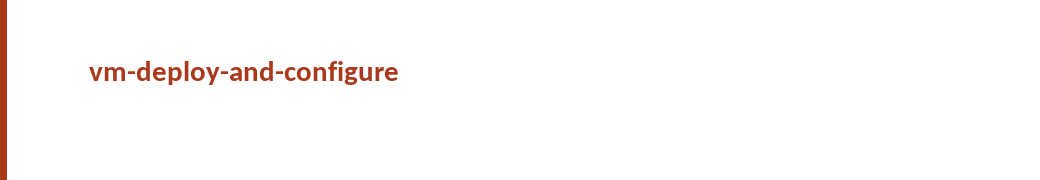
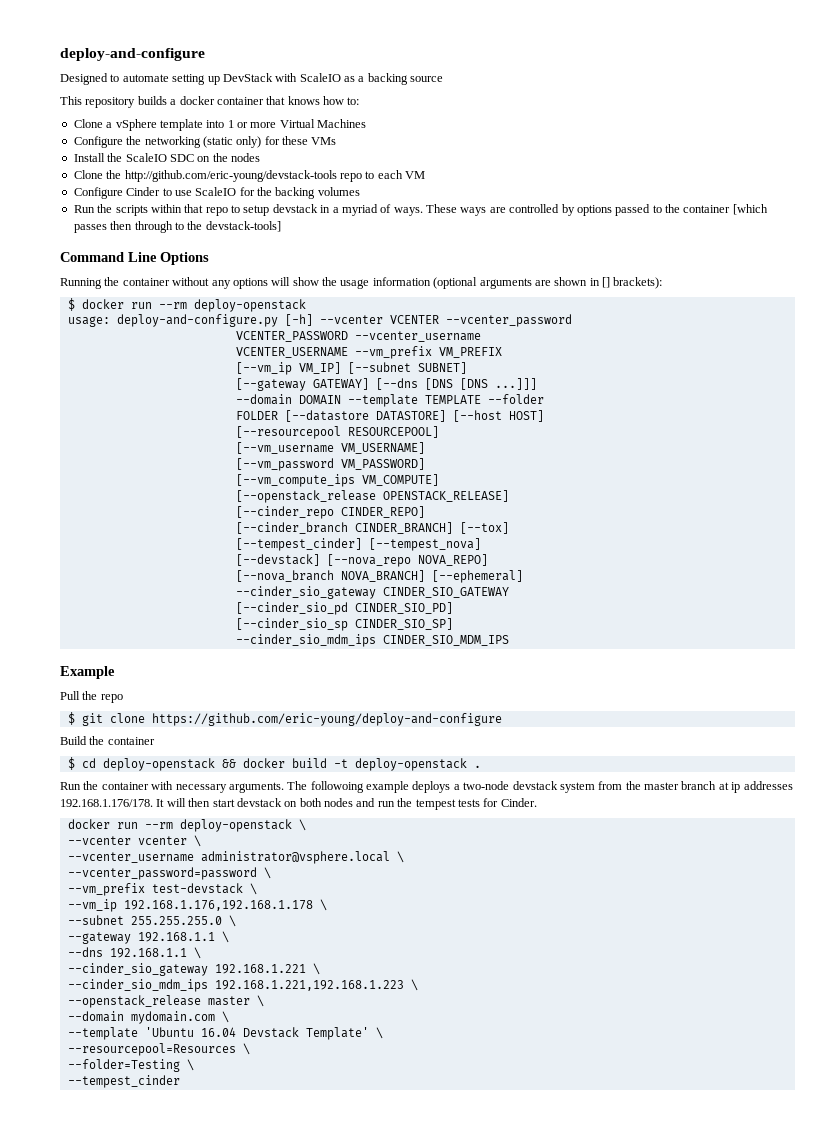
- vm-deploy-and-configure
+ deploy-and-configure
+ Designed to automate setting up DevStack with ScaleIO as a backing source
+ This repository builds a docker container that knows how to:
+ Clone a vSphere template into 1 or more Virtual Machines
+ Configure the networking (static only) for these VMs
+ Install the ScaleIO SDC on the nodes
+ Clone the http://github.com/eric-young/devstack-tools repo to each VM
+ Configure Cinder to use ScaleIO for the backing volumes
+ Run the scripts within that repo to setup devstack in a myriad of ways. These ways are controlled by options passed to the container [which passes then through to the devstack-tools]
+ Command Line Options
+ Running the container without any options will show the usage information (optional arguments are shown in [] brackets):
+ $ docker run --rm deploy-openstack
+ usage: deploy-and-configure.py [-h] --vcenter VCENTER --vcenter_password
+ VCENTER_PASSWORD --vcenter_username
+ VCENTER_USERNAME --vm_prefix VM_PREFIX
+ [--vm_ip VM_IP] [--subnet SUBNET]
+ [--gateway GATEWAY] [--dns [DNS [DNS ...]]]
+ --domain DOMAIN --template TEMPLATE --folder
+ FOLDER [--datastore DATASTORE] [--host HOST]
+ [--resourcepool RESOURCEPOOL]
+ [--vm_username VM_USERNAME]
+ [--vm_password VM_PASSWORD]
+ [--vm_compute_ips VM_COMPUTE]
+ [--openstack_release OPENSTACK_RELEASE]
+ [--cinder_repo CINDER_REPO]
+ [--cinder_branch CINDER_BRANCH] [--tox]
+ [--tempest_cinder] [--tempest_nova]
+ [--devstack] [--nova_repo NOVA_REPO]
+ [--nova_branch NOVA_BRANCH] [--ephemeral]
+ --cinder_sio_gateway CINDER_SIO_GATEWAY
+ [--cinder_sio_pd CINDER_SIO_PD]
+ [--cinder_sio_sp CINDER_SIO_SP]
+ --cinder_sio_mdm_ips CINDER_SIO_MDM_IPS
+ Example
+ Pull the repo
+ $ git clone https://github.com/eric-young/deploy-and-configure
+ Build the container
+ $ cd deploy-openstack && docker build -t deploy-openstack .
+ Run the container with necessary arguments. The followoing example deploys a two-node devstack system from the master branch at ip addresses 192.168.1.176/178. It will then start devstack on both nodes and run the tempest tests for Cinder.
+ docker run --rm deploy-openstack \
+ --vcenter vcenter \
+ --vcenter_username administrator@vsphere.local \
+ --vcenter_password=password \
+ --vm_prefix test-devstack \
+ --vm_ip 192.168.1.176,192.168.1.178 \
+ --subnet 255.255.255.0 \
+ --gateway 192.168.1.1 \
+ --dns 192.168.1.1 \
+ --cinder_sio_gateway 192.168.1.221 \
+ --cinder_sio_mdm_ips 192.168.1.221,192.168.1.223 \
+ --openstack_release master \
+ --domain mydomain.com \
+ --template 'Ubuntu 16.04 Devstack Template' \
+ --resourcepool=Resources \
+ --folder=Testing \
+ --tempest_cinder

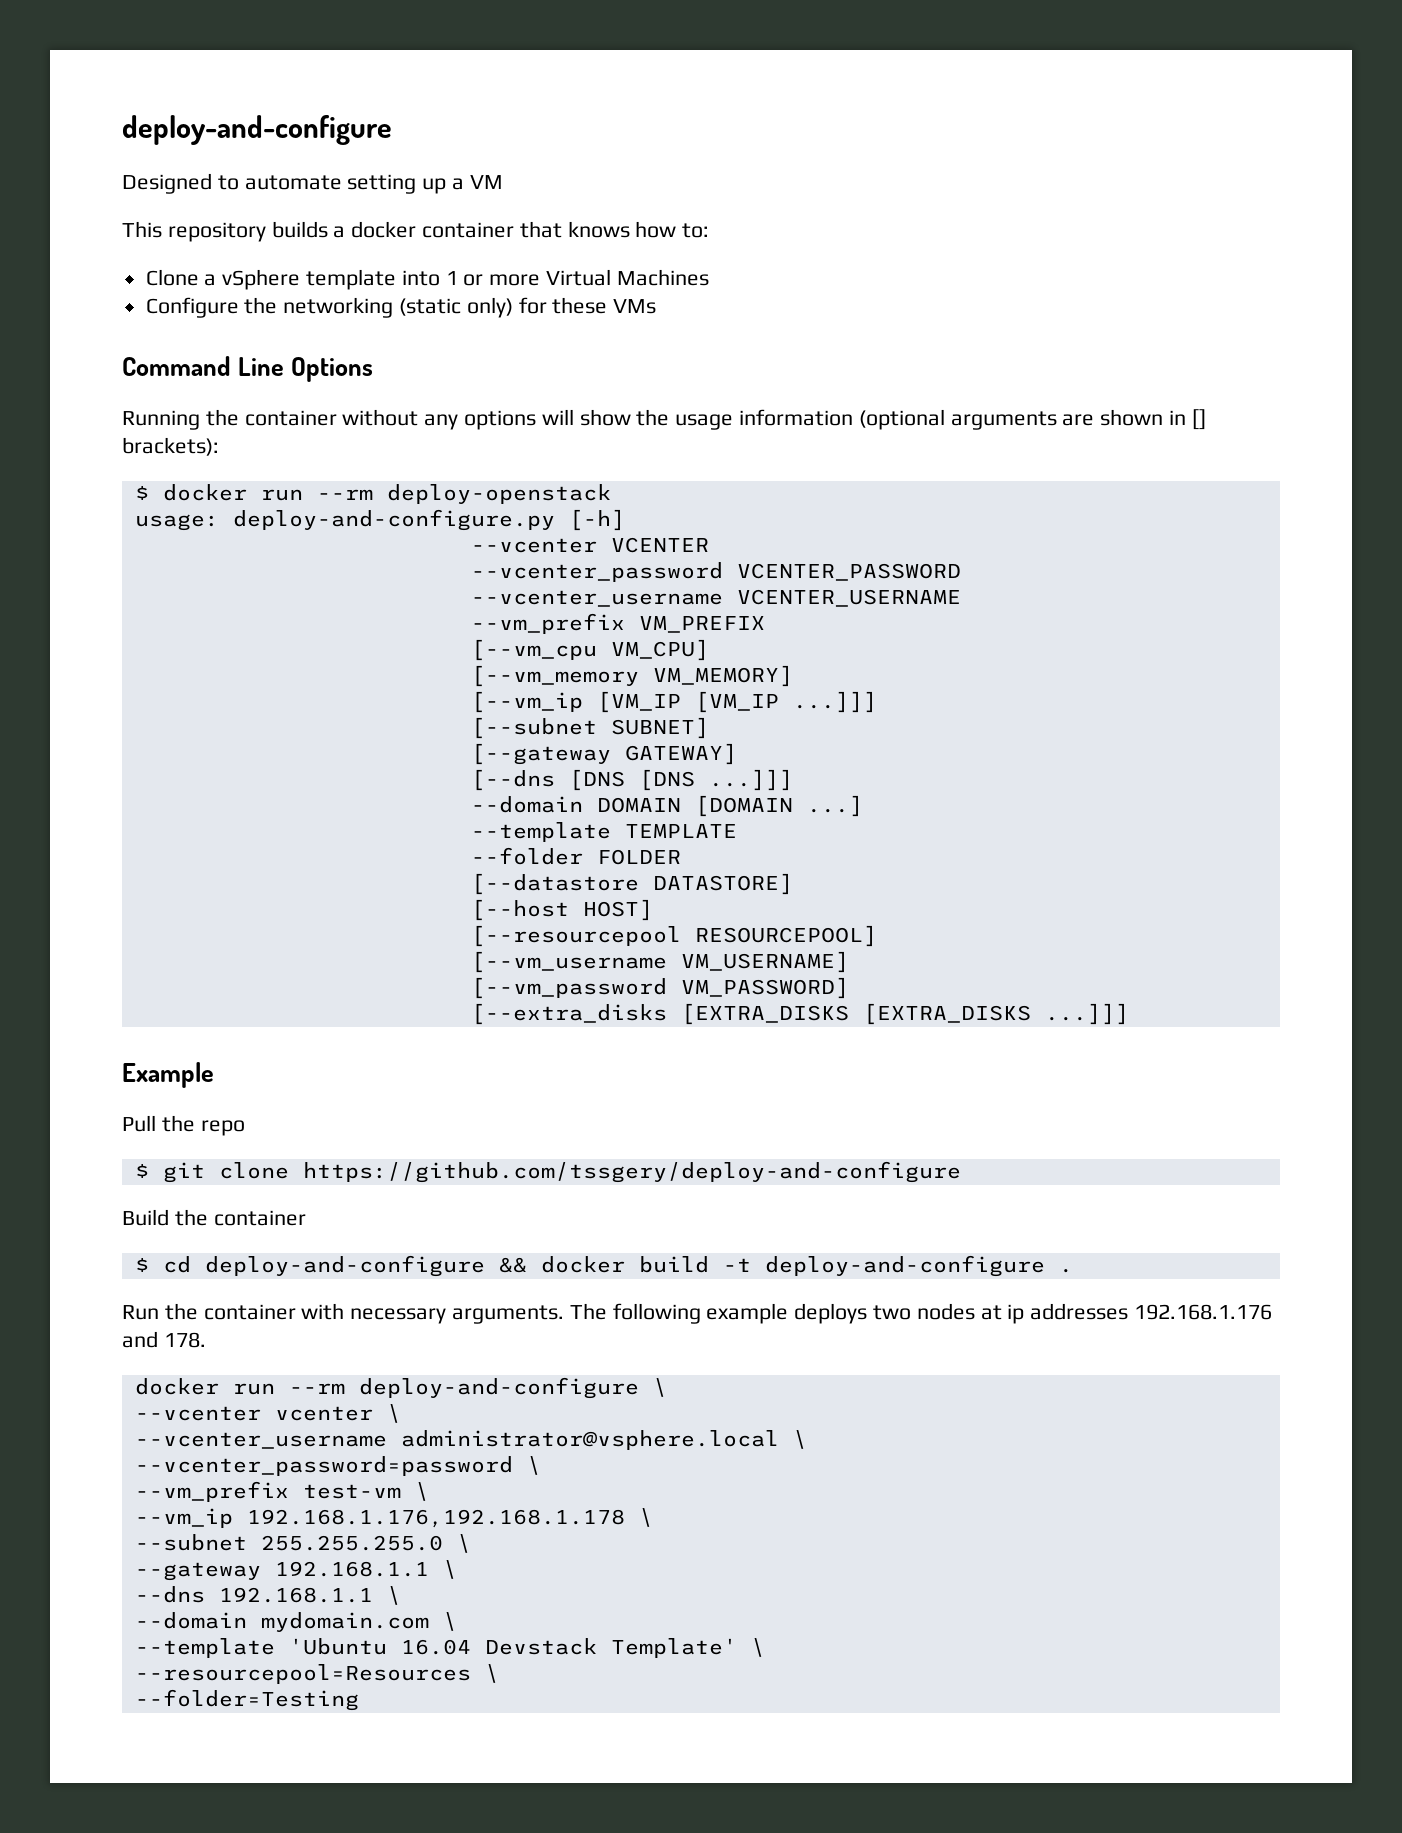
- Designed to automate setting up DevStack with ScaleIO as a backing source
+ Designed to automate setting up a VM
- Install the ScaleIO SDC on the nodes
- Clone the http://github.com/eric-young/devstack-tools repo to each VM
- Configure Cinder to use ScaleIO for the backing volumes
- Run the scripts within that repo to setup devstack in a myriad of ways. These ways are controlled by options passed to the container [which passes then through to the devstack-tools]
- usage: deploy-and-configure.py [-h] --vcenter VCENTER --vcenter_password
- VCENTER_PASSWORD --vcenter_username
- VCENTER_USERNAME --vm_prefix VM_PREFIX
+ usage: deploy-and-configure.py [-h]
+ --vcenter VCENTER
+ --vcenter_password VCENTER_PASSWORD
+ --vcenter_username VCENTER_USERNAME
+ --vm_prefix VM_PREFIX
- [--vm_ip VM_IP] [--subnet SUBNET]
+ [--vm_cpu VM_CPU]
+ [--vm_memory VM_MEMORY]
+ [--vm_ip [VM_IP [VM_IP ...]]]
+ [--subnet SUBNET]
- [--gateway GATEWAY] [--dns [DNS [DNS ...]]]
+ [--gateway GATEWAY]
+ [--dns [DNS [DNS ...]]]
- --domain DOMAIN --template TEMPLATE --folder
- FOLDER [--datastore DATASTORE] [--host HOST]
+ --domain DOMAIN [DOMAIN ...]
+ --template TEMPLATE
+ --folder FOLDER
+ [--datastore DATASTORE]
+ [--host HOST]
- [--vm_compute_ips VM_COMPUTE]
- [--openstack_release OPENSTACK_RELEASE]
- [--cinder_repo CINDER_REPO]
- [--cinder_branch CINDER_BRANCH] [--tox]
- [--tempest_cinder] [--tempest_nova]
- [--devstack] [--nova_repo NOVA_REPO]
- [--nova_branch NOVA_BRANCH] [--ephemeral]
- --cinder_sio_gateway CINDER_SIO_GATEWAY
- [--cinder_sio_pd CINDER_SIO_PD]
- [--cinder_sio_sp CINDER_SIO_SP]
- --cinder_sio_mdm_ips CINDER_SIO_MDM_IPS
+ [--extra_disks [EXTRA_DISKS [EXTRA_DISKS ...]]]
- $ git clone https://github.com/eric-young/deploy-and-configure
+ $ git clone https://github.com/tssgery/deploy-and-configure
- $ cd deploy-openstack && docker build -t deploy-openstack .
+ $ cd deploy-and-configure && docker build -t deploy-and-configure .
- The followoing example deploys a two-node devstack system from the master branch at ip addresses 192.168.1.176/178. It will then start devstack on both nodes and run the tempest tests for Cinder.
- docker run --rm deploy-openstack \
+ The following example deploys two nodes at ip addresses 192.168.1.176 and 178.
+ docker run --rm deploy-and-configure \
- --vm_prefix test-devstack \
+ --vm_prefix test-vm \
- --cinder_sio_gateway 192.168.1.221 \
- --cinder_sio_mdm_ips 192.168.1.221,192.168.1.223 \
- --openstack_release master \
- --folder=Testing \
- --tempest_cinder
+ --folder=Testing

